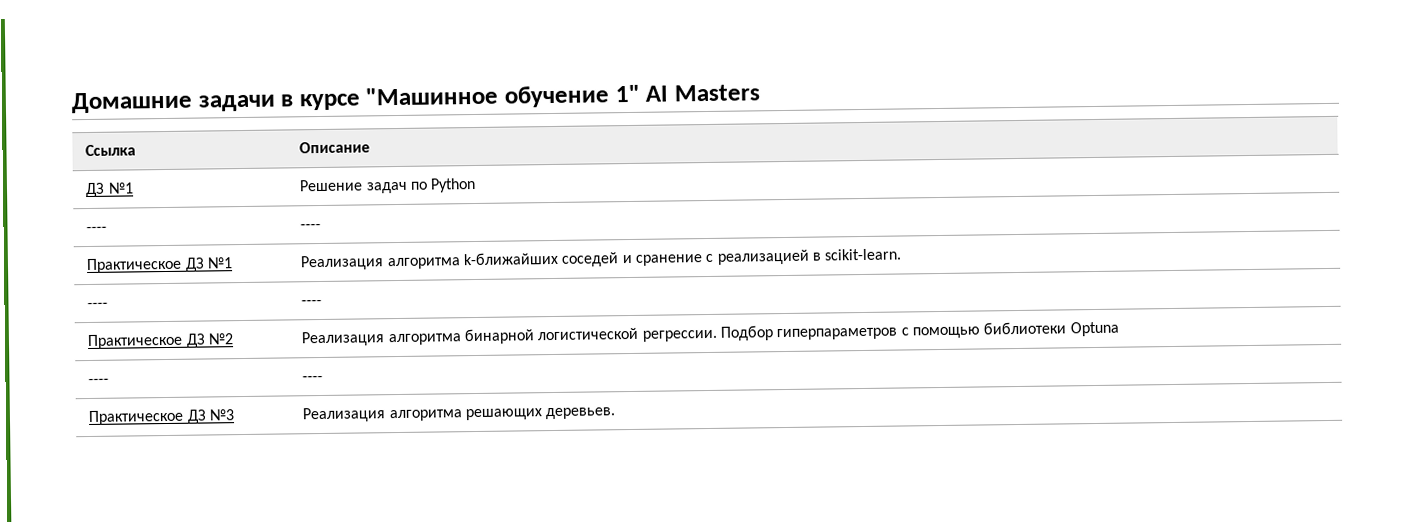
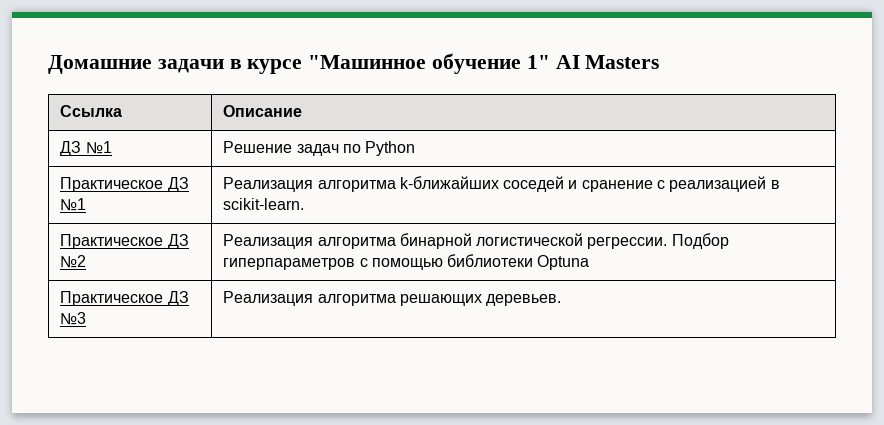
  ДЗ №1 | Решение задач по Python
- ---- | ----
  Практическое ДЗ №1 | Реализация алгоритма k-ближайших соседей и сранение с реализацией в scikit-learn.
- ---- | ----
  Практическое ДЗ №2 | Реализация алгоритма бинарной логистической регрессии. Подбор гиперпараметров с помощью библиотеки Optuna
- ---- | ----

